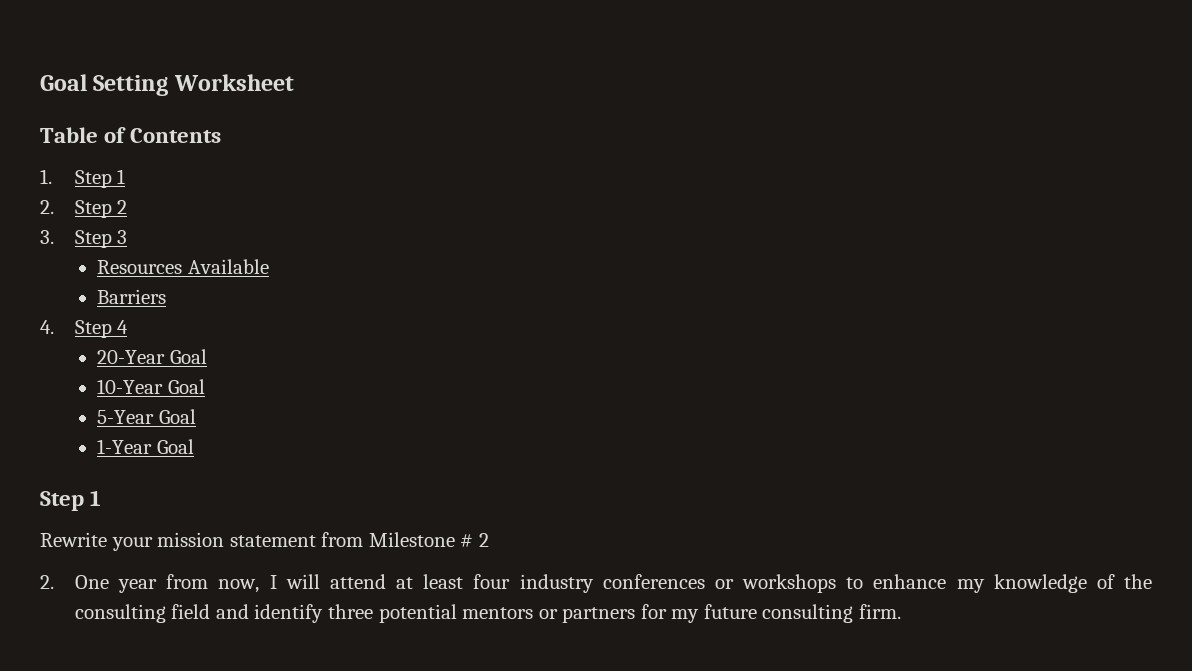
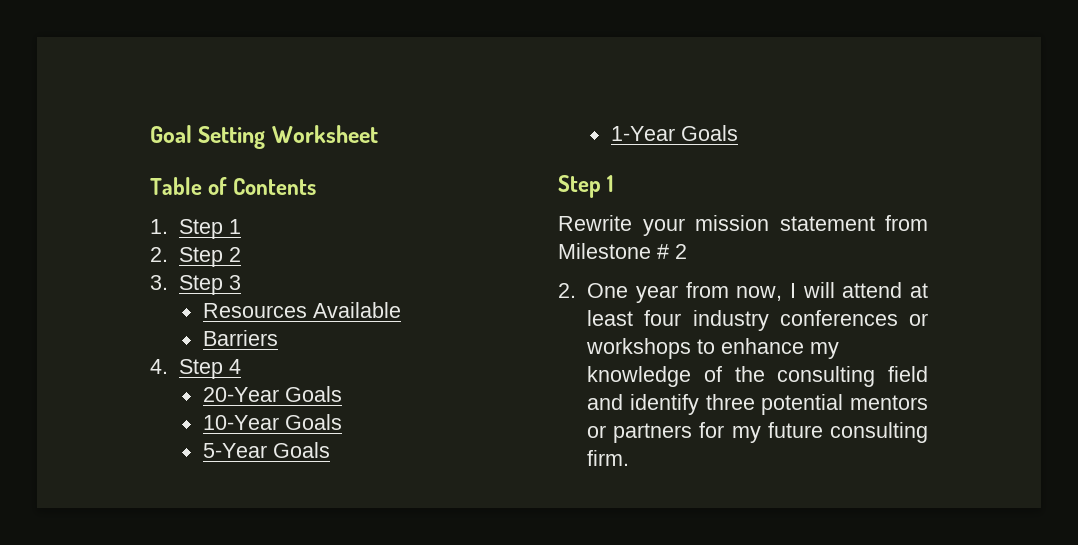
- 20-Year Goal
+ 20-Year Goals
- 10-Year Goal
+ 10-Year Goals
- 5-Year Goal
+ 5-Year Goals
- 1-Year Goal
+ 1-Year Goals

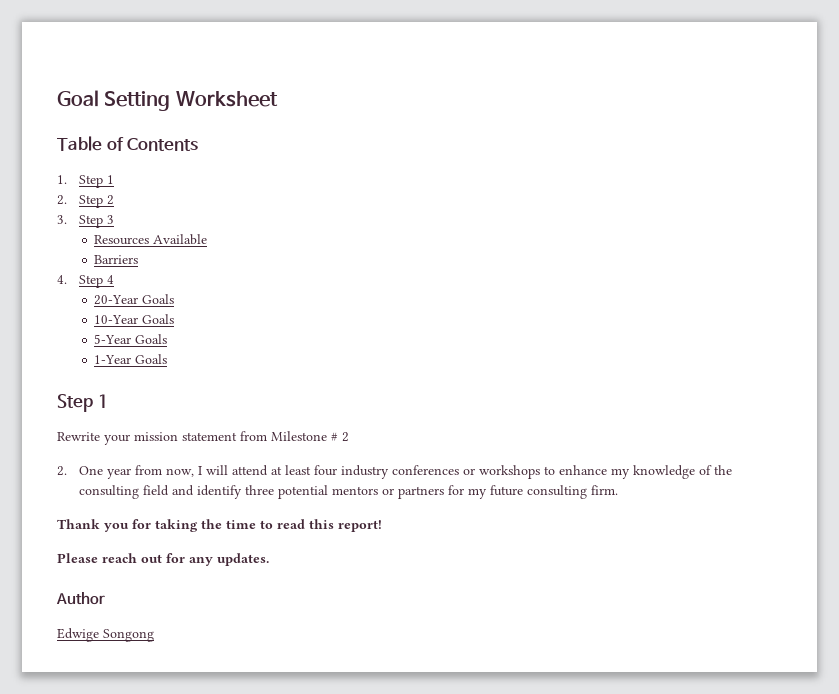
+ Thank you for taking the time to read this report!
+ Please reach out for any updates.
+ Author
+ Edwige Songong

